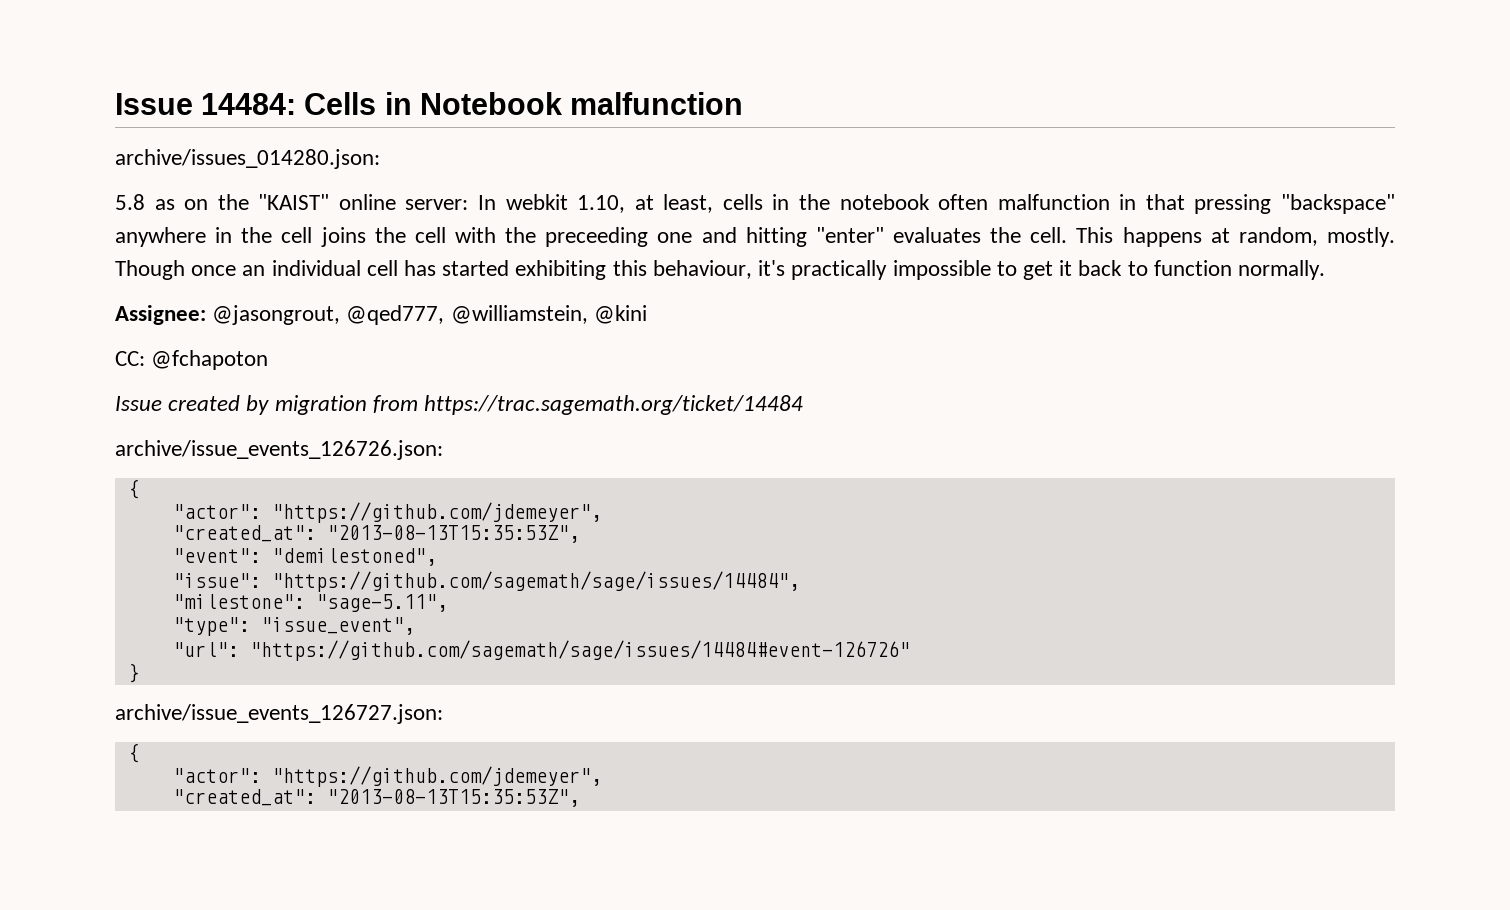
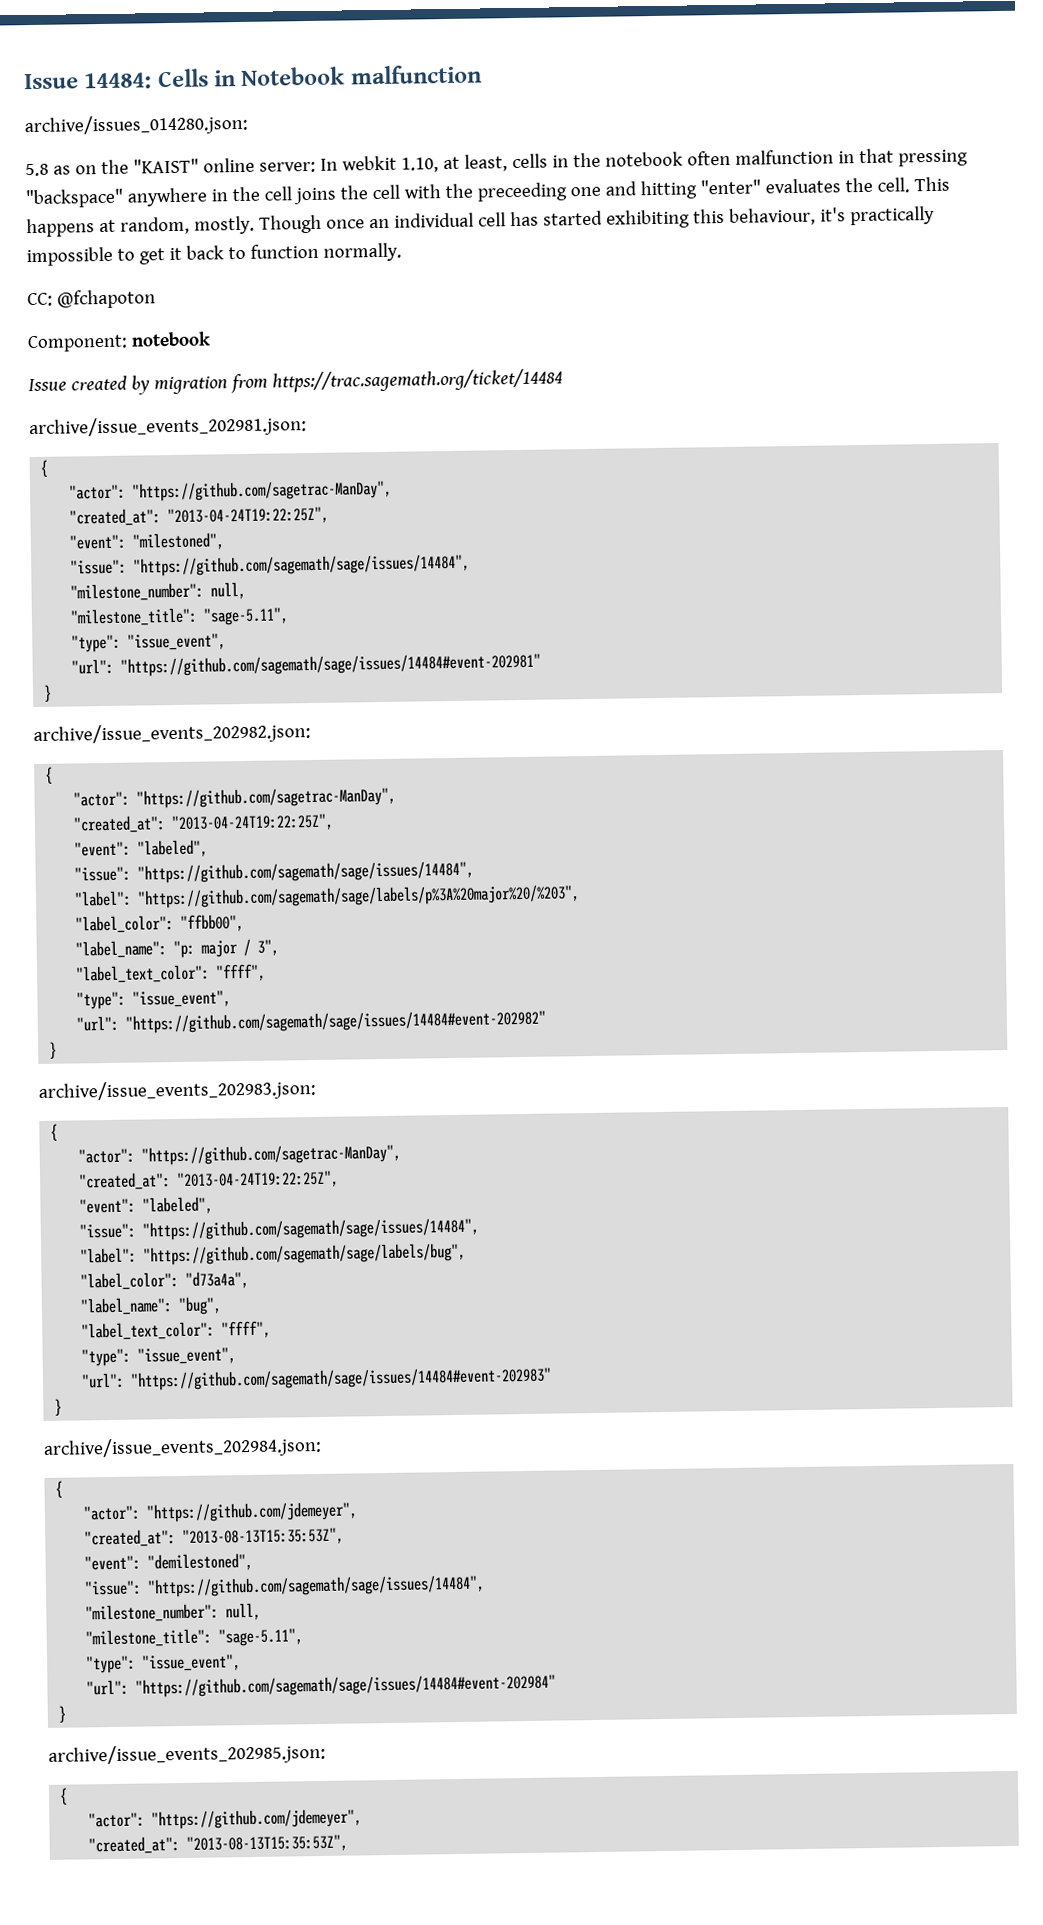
- Assignee: @jasongrout, @qed777, @williamstein, @kini
+ Component: notebook
- archive/issue_events_126726.json:
+ archive/issue_events_202981.json:
+ {
+ "actor": "https://github.com/sagetrac-ManDay",
+ "created_at": "2013-04-24T19:22:25Z",
+ "event": "milestoned",
+ "issue": "https://github.com/sagemath/sage/issues/14484",
+ "milestone_number": null,
+ "milestone_title": "sage-5.11",
+ "type": "issue_event",
+ "url": "https://github.com/sagemath/sage/issues/14484#event-202981"
+ }
+ archive/issue_events_202982.json:
+ {
+ "actor": "https://github.com/sagetrac-ManDay",
+ "created_at": "2013-04-24T19:22:25Z",
+ "event": "labeled",
+ "issue": "https://github.com/sagemath/sage/issues/14484",
+ "label": "https://github.com/sagemath/sage/labels/p%3A%20major%20/%203",
+ "label_color": "ffbb00",
+ "label_name": "p: major / 3",
+ "label_text_color": "ffff",
+ "type": "issue_event",
+ "url": "https://github.com/sagemath/sage/issues/14484#event-202982"
+ }
+ archive/issue_events_202983.json:
+ {
+ "actor": "https://github.com/sagetrac-ManDay",
+ "created_at": "2013-04-24T19:22:25Z",
+ "event": "labeled",
+ "issue": "https://github.com/sagemath/sage/issues/14484",
+ "label": "https://github.com/sagemath/sage/labels/bug",
+ "label_color": "d73a4a",
+ "label_name": "bug",
+ "label_text_color": "ffff",
+ "type": "issue_event",
+ "url": "https://github.com/sagemath/sage/issues/14484#event-202983"
+ }
+ archive/issue_events_202984.json:
  "event": "demilestoned",
  "issue": "https://github.com/sagemath/sage/issues/14484",
- "milestone": "sage-5.11",
+ "milestone_number": null,
+ "milestone_title": "sage-5.11",
  "type": "issue_event",
- "url": "https://github.com/sagemath/sage/issues/14484#event-126726"
+ "url": "https://github.com/sagemath/sage/issues/14484#event-202984"
  }
- archive/issue_events_126727.json:
+ archive/issue_events_202985.json:

